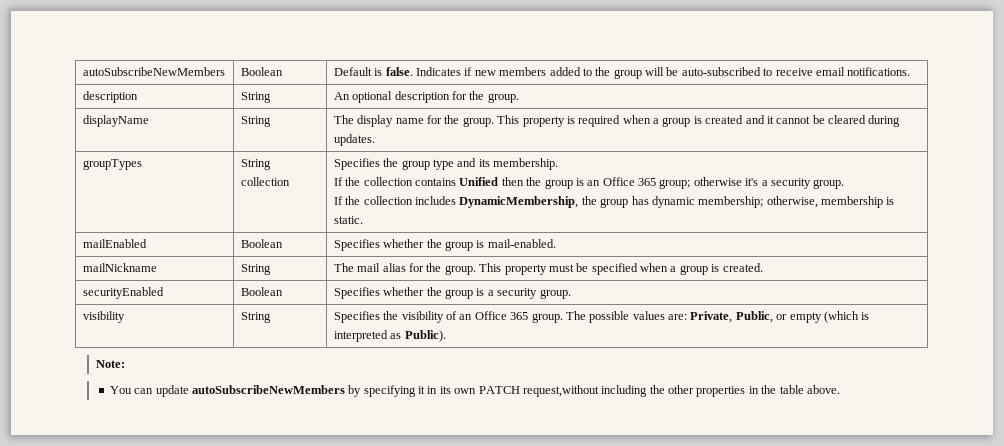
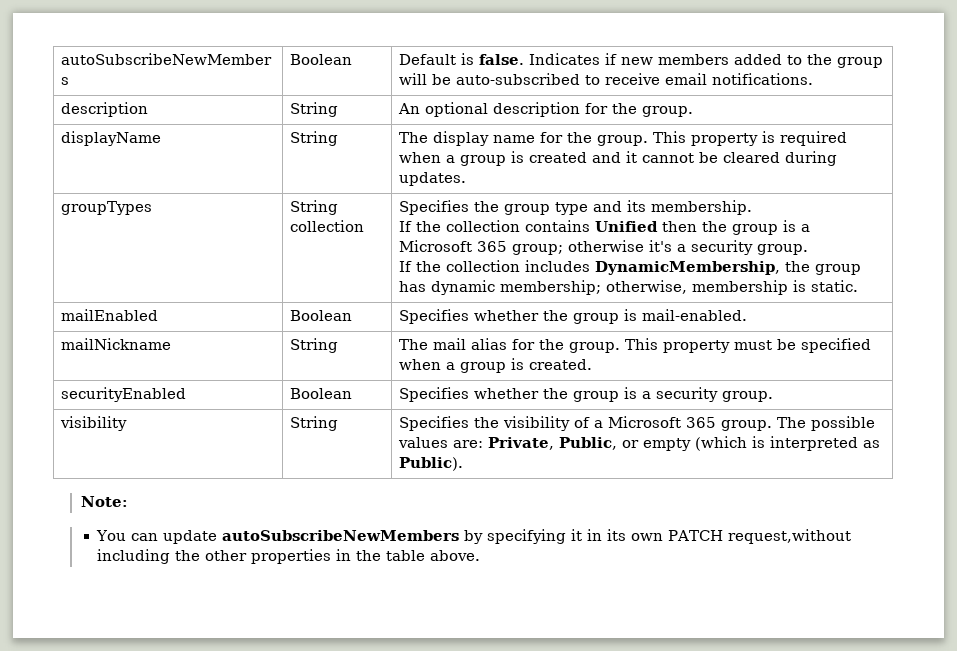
- If the collection contains Unified then the group is an Office 365 group; otherwise it's a security group.
+ If the collection contains Unified then the group is a Microsoft 365 group; otherwise it's a security group.
- visibility | String | Specifies the visibility of an Office 365 group. The possible values are: Private, Public, or empty (which is interpreted as Public).
+ visibility | String | Specifies the visibility of a Microsoft 365 group. The possible values are: Private, Public, or empty (which is interpreted as Public).

